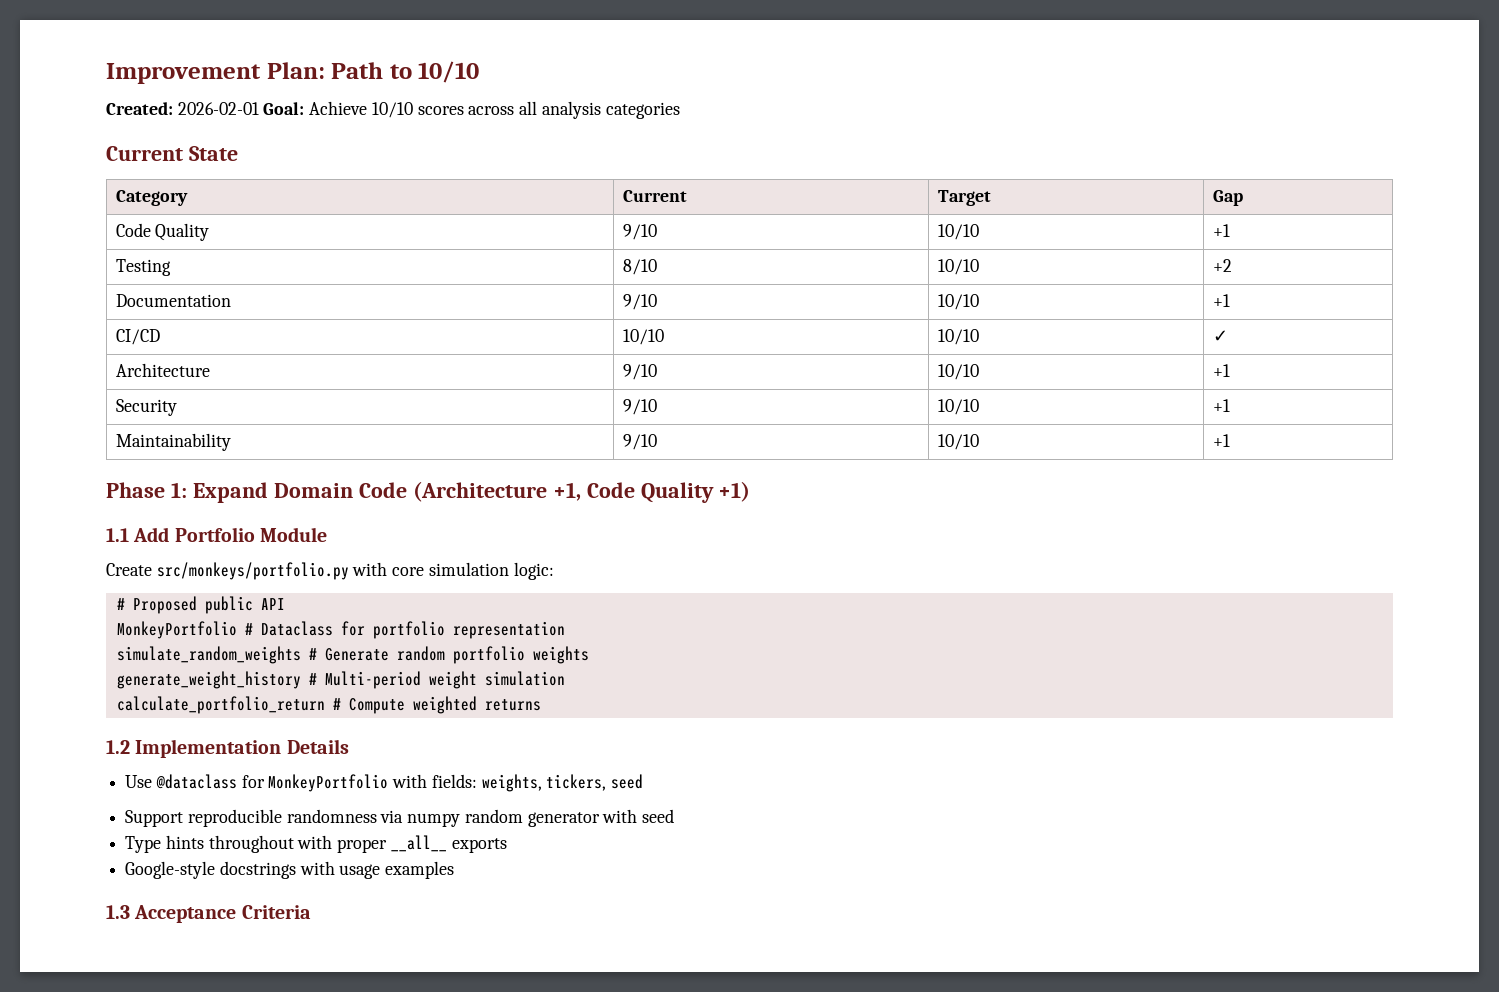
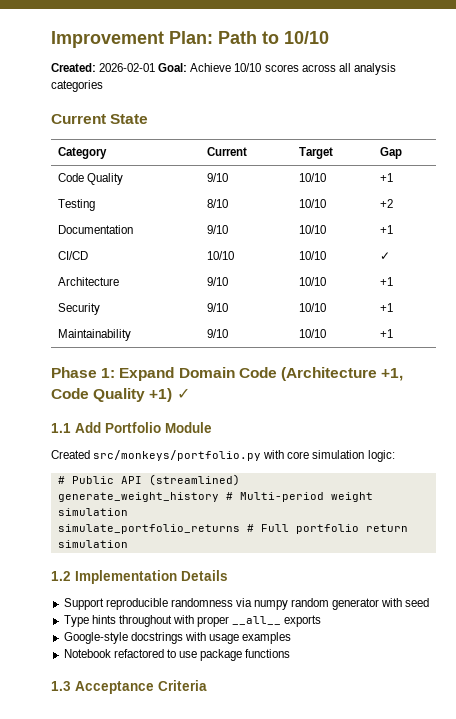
- Phase 1: Expand Domain Code (Architecture +1, Code Quality +1)
+ Phase 1: Expand Domain Code (Architecture +1, Code Quality +1) ✓
- Create src/monkeys/portfolio.py with core simulation logic:
+ Created src/monkeys/portfolio.py with core simulation logic:
- # Proposed public API
- MonkeyPortfolio # Dataclass for portfolio representation
- simulate_random_weights # Generate random portfolio weights
+ # Public API (streamlined)
- calculate_portfolio_return # Compute weighted returns
+ simulate_portfolio_returns # Full portfolio return simulation
  1.2 Implementation Details
- Use @dataclass for MonkeyPortfolio with fields: weights, tickers, seed
+ Notebook refactored to use package functions

